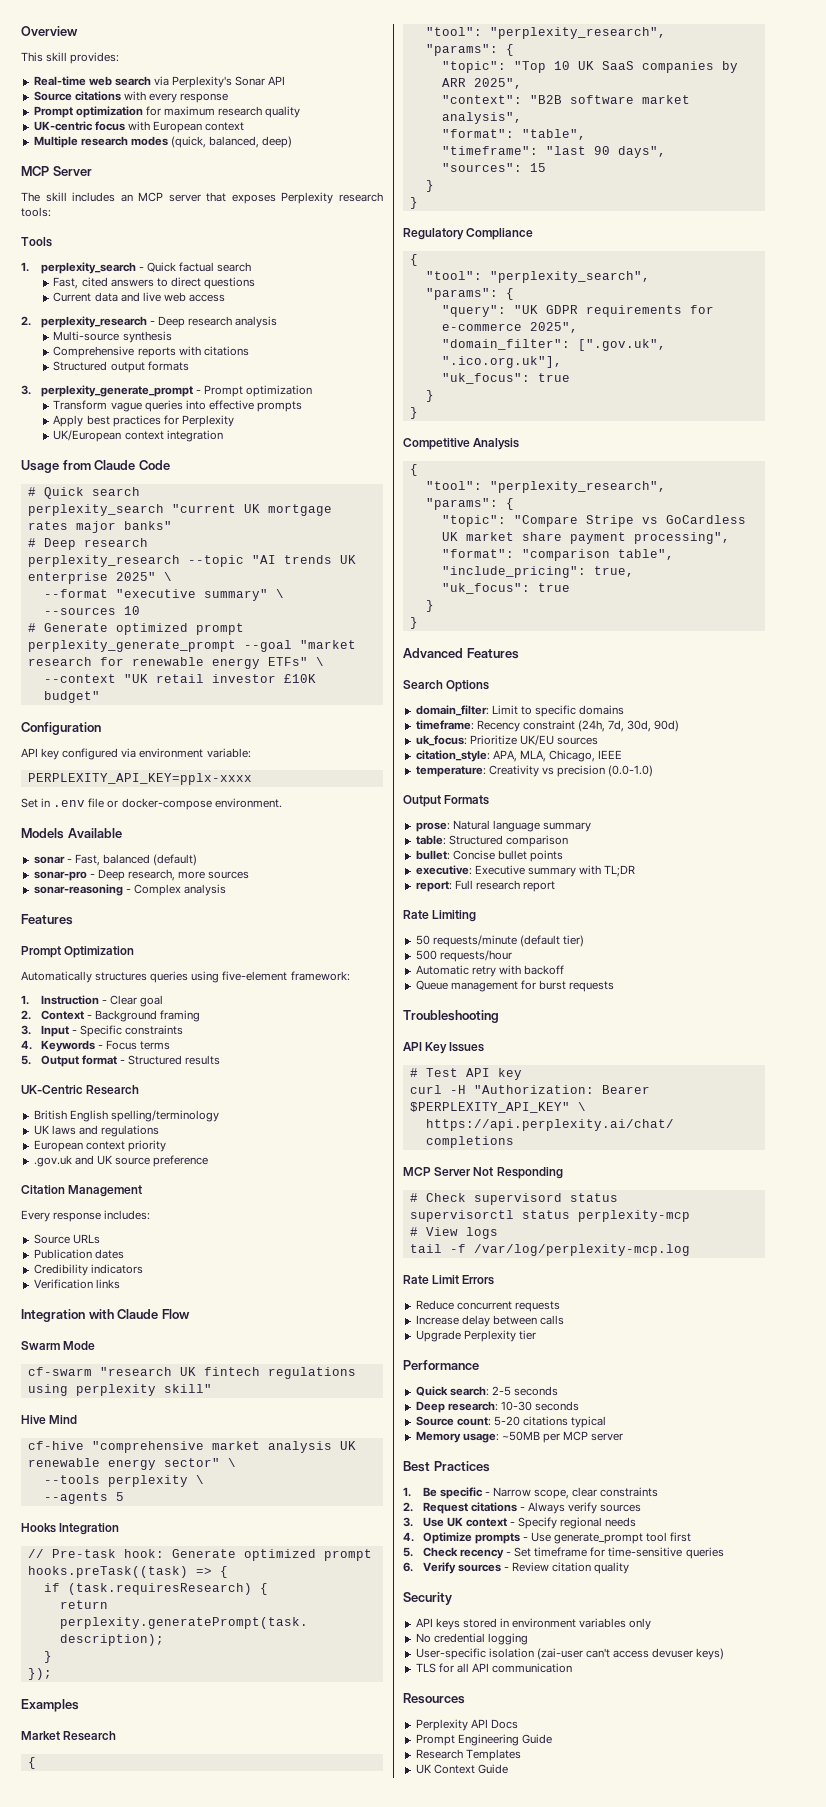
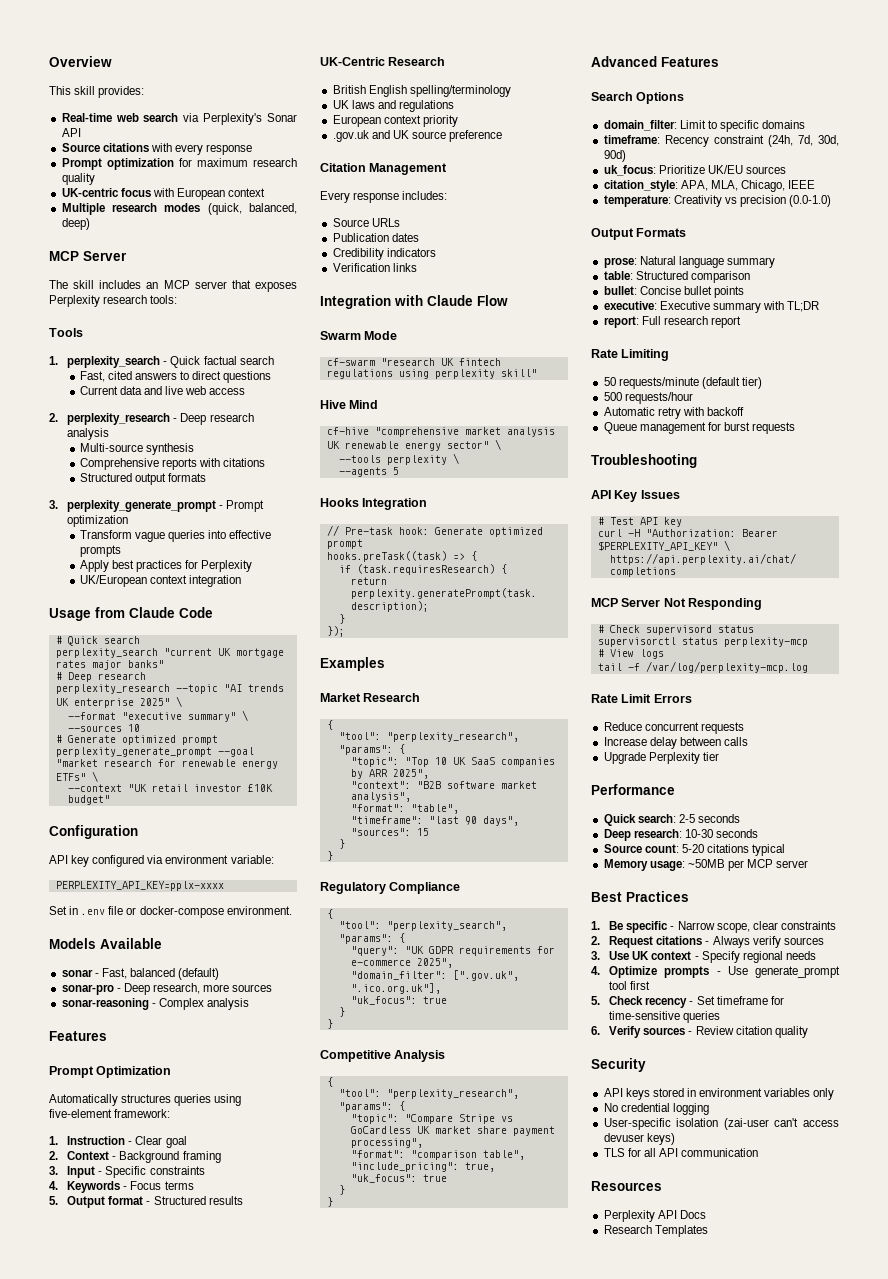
- Prompt Engineering Guide
- UK Context Guide

